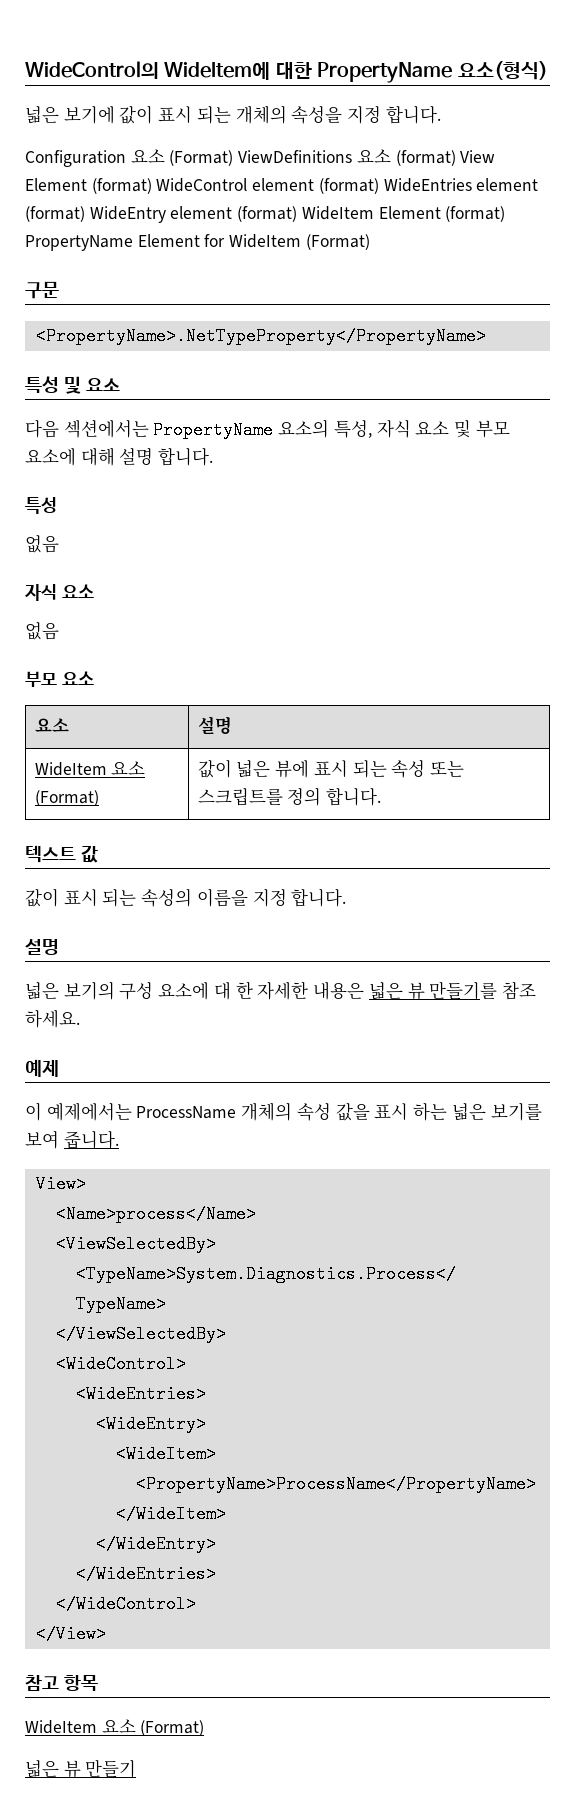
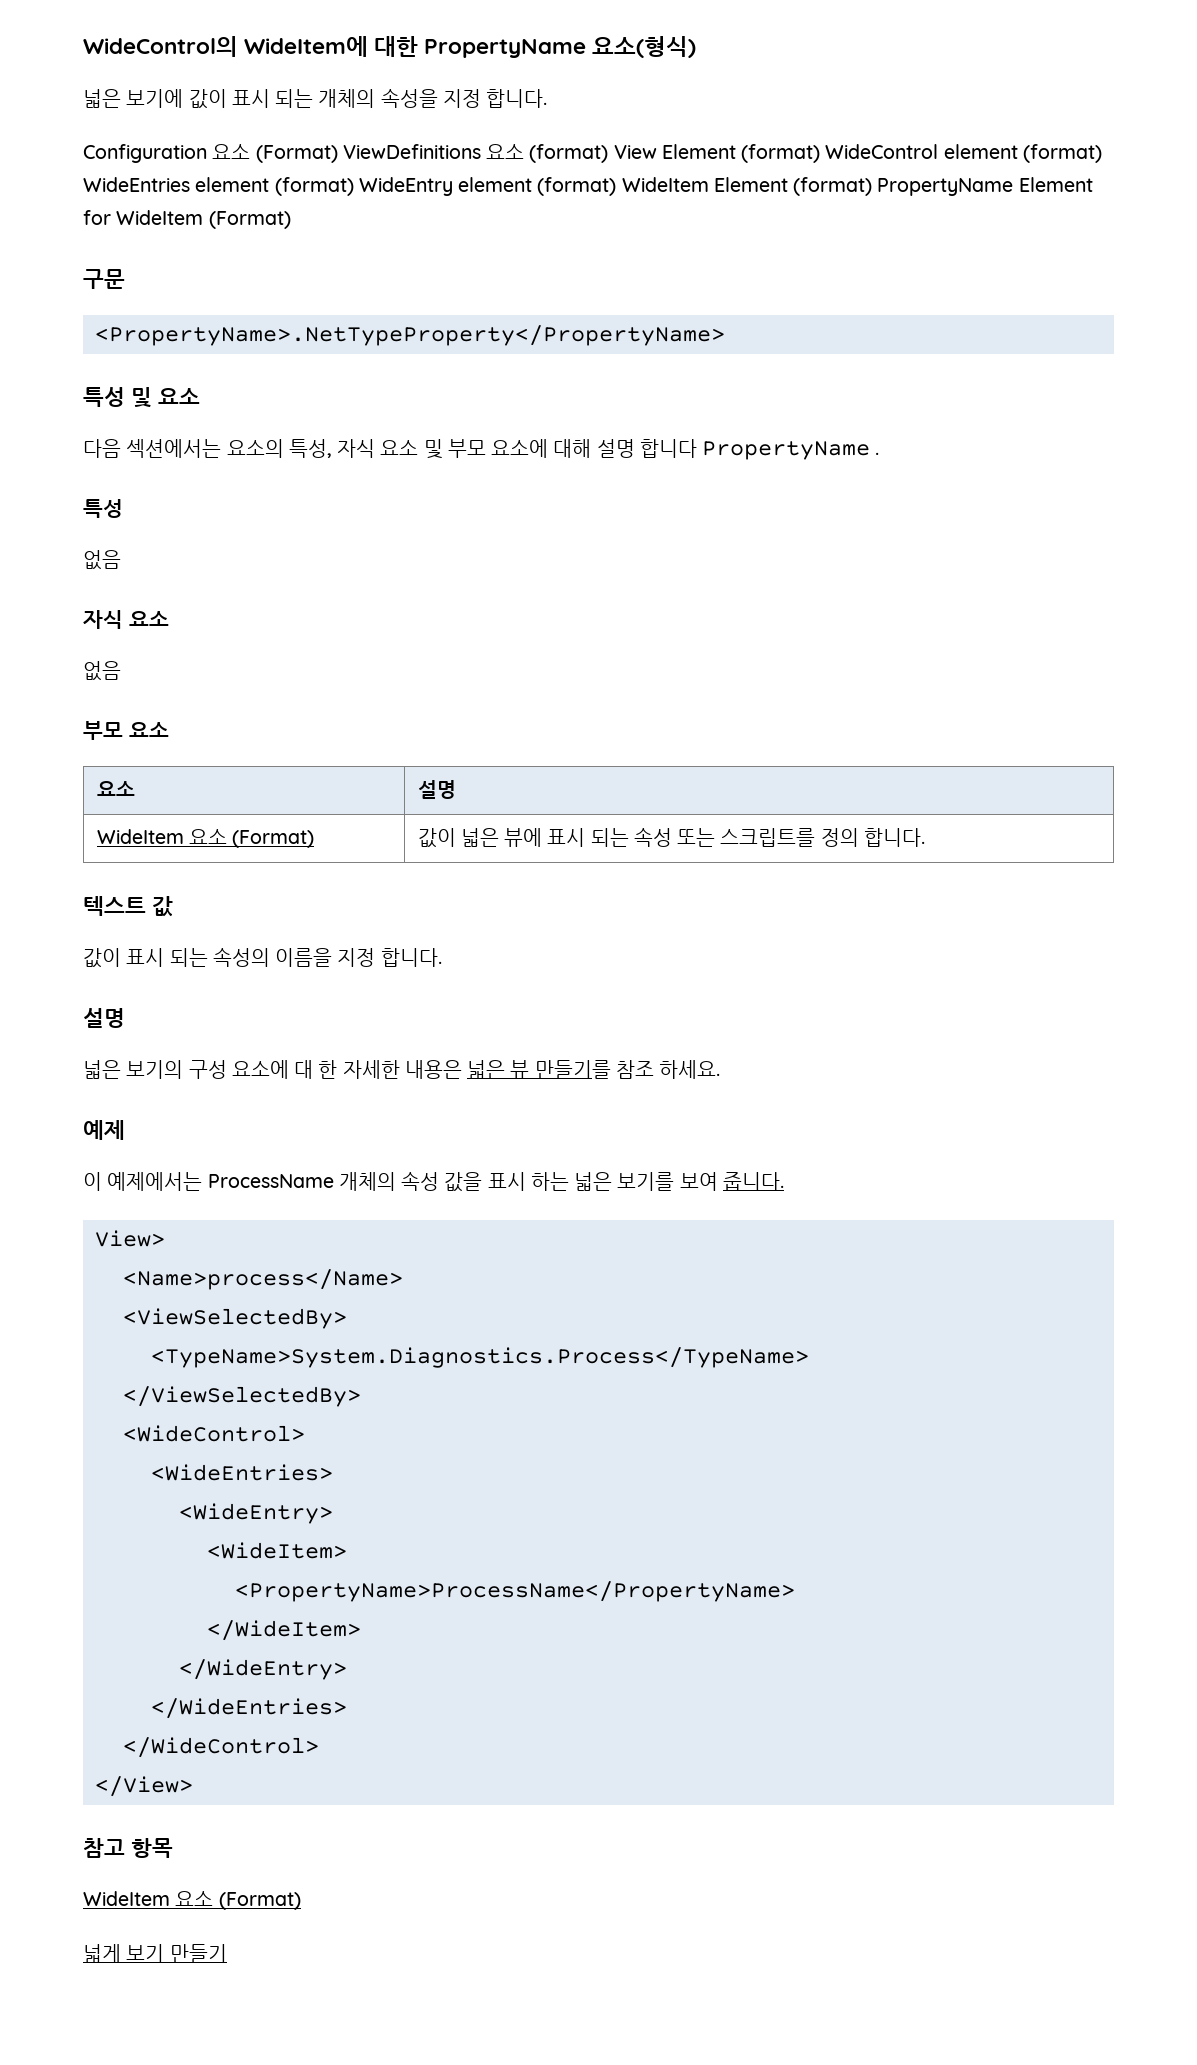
- 다음 섹션에서는 PropertyName 요소의 특성, 자식 요소 및 부모 요소에 대해 설명 합니다.
+ 다음 섹션에서는 요소의 특성, 자식 요소 및 부모 요소에 대해 설명 합니다 PropertyName .
- 넓은 뷰 만들기
+ 넓게 보기 만들기

